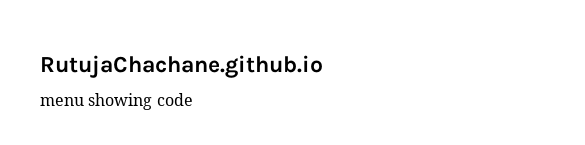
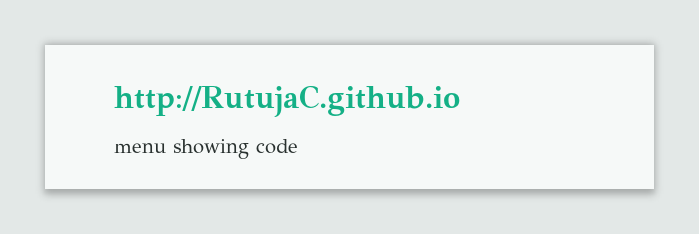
- RutujaChachane.github.io
+ http://RutujaC.github.io

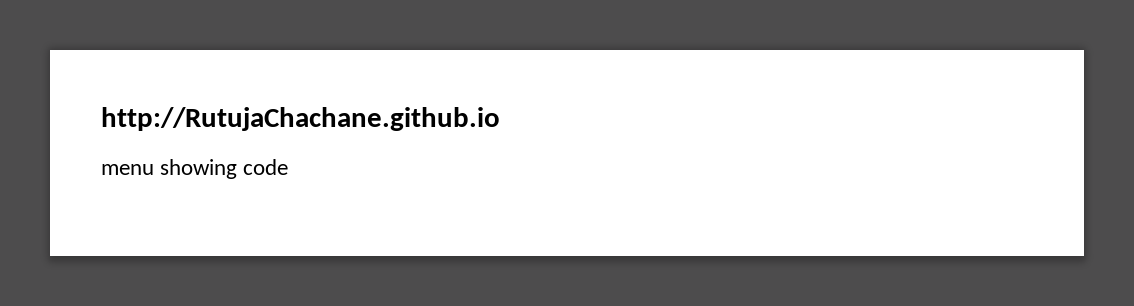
- http://RutujaC.github.io
+ http://RutujaChachane.github.io

